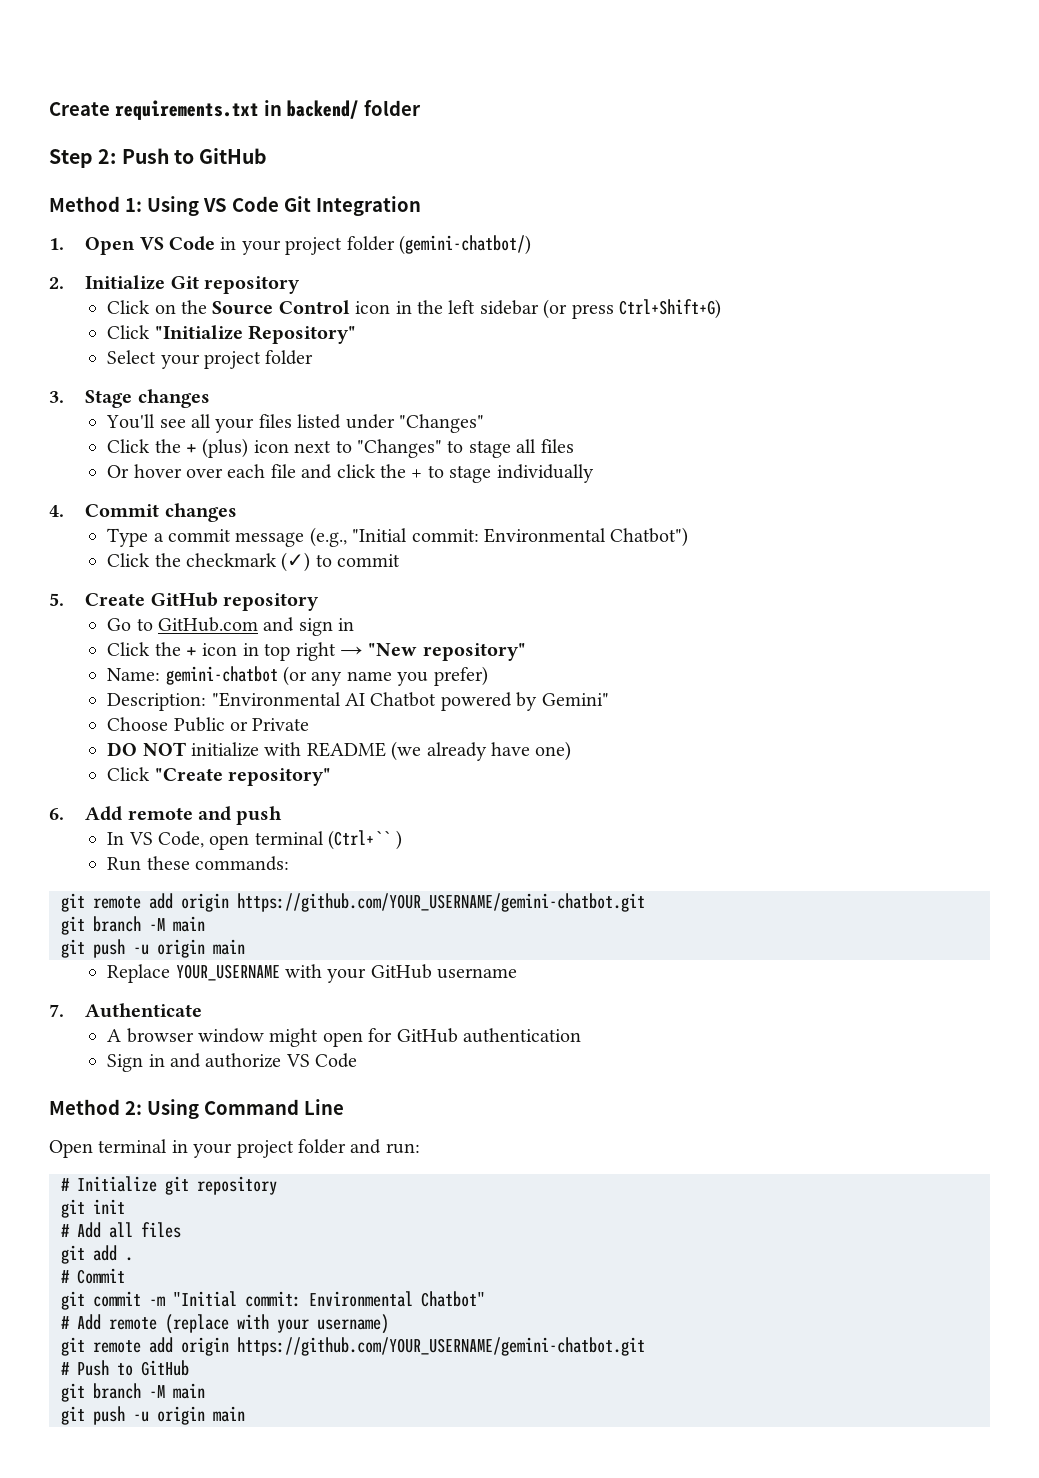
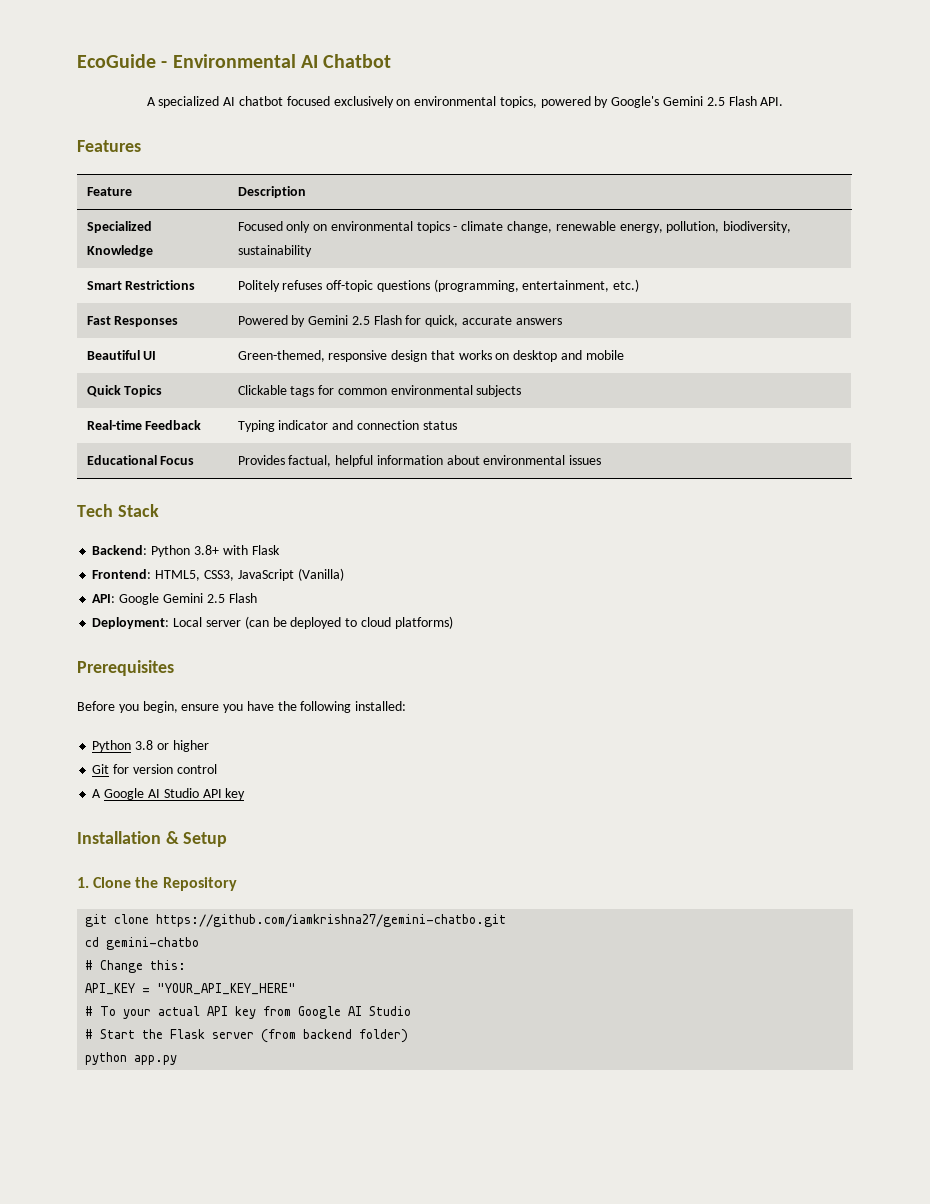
- Create requirements.txt in backend/ folder
- Step 2: Push to GitHub
- Method 1: Using VS Code Git Integration
- 1. Open VS Code in your project folder (gemini-chatbot/)
- 2. Initialize Git repository
- Click on the Source Control icon in the left sidebar (or press Ctrl+Shift+G)
- Click "Initialize Repository"
- Select your project folder
- 3. Stage changes
- You'll see all your files listed under "Changes"
- Click the + (plus) icon next to "Changes" to stage all files
- Or hover over each file and click the + to stage individually
- 4. Commit changes
- Type a commit message (e.g., "Initial commit: Environmental Chatbot")
- Click the checkmark (✓) to commit
- 5. Create GitHub repository
- Go to GitHub.com and sign in
- Click the + icon in top right → "New repository"
- Name: gemini-chatbot (or any name you prefer)
- Description: "Environmental AI Chatbot powered by Gemini"
- Choose Public or Private
- DO NOT initialize with README (we already have one)
- Click "Create repository"
- 6. Add remote and push
- In VS Code, open terminal (Ctrl+`` )
- Run these commands:
- git remote add origin https://github.com/YOUR_USERNAME/gemini-chatbot.git
- git branch -M main
- git push -u origin main
- Replace YOUR_USERNAME with your GitHub username
- 7. Authenticate
- A browser window might open for GitHub authentication
- Sign in and authorize VS Code
- Method 2: Using Command Line
- Open terminal in your project folder and run:
- # Initialize git repository
- git init
- # Add all files
- git add .
- # Commit
- git commit -m "Initial commit: Environmental Chatbot"
- # Add remote (replace with your username)
- git remote add origin https://github.com/YOUR_USERNAME/gemini-chatbot.git
- # Push to GitHub
- git branch -M main
- git push -u origin main
+ EcoGuide - Environmental AI Chatbot
+ A specialized AI chatbot focused exclusively on environmental topics, powered by Google's Gemini 2.5 Flash API.
+ Features
+ Feature | Description
+ Specialized Knowledge | Focused only on environmental topics - climate change, renewable energy, pollution, biodiversity, sustainability
+ Smart Restrictions | Politely refuses off-topic questions (programming, entertainment, etc.)
+ Fast Responses | Powered by Gemini 2.5 Flash for quick, accurate answers
+ Beautiful UI | Green-themed, responsive design that works on desktop and mobile
+ Quick Topics | Clickable tags for common environmental subjects
+ Real-time Feedback | Typing indicator and connection status
+ Educational Focus | Provides factual, helpful information about environmental issues
+ Tech Stack
+ Backend: Python 3.8+ with Flask
+ Frontend: HTML5, CSS3, JavaScript (Vanilla)
+ API: Google Gemini 2.5 Flash
+ Deployment: Local server (can be deployed to cloud platforms)
+ Prerequisites
+ Before you begin, ensure you have the following installed:
+ Python 3.8 or higher
+ Git for version control
+ A Google AI Studio API key
+ Installation & Setup
+ 1. Clone the Repository
+ git clone https://github.com/iamkrishna27/gemini-chatbo.git
+ cd gemini-chatbo
+ # Change this:
+ API_KEY = "YOUR_API_KEY_HERE"
+ # To your actual API key from Google AI Studio
+ # Start the Flask server (from backend folder)
+ python app.py

